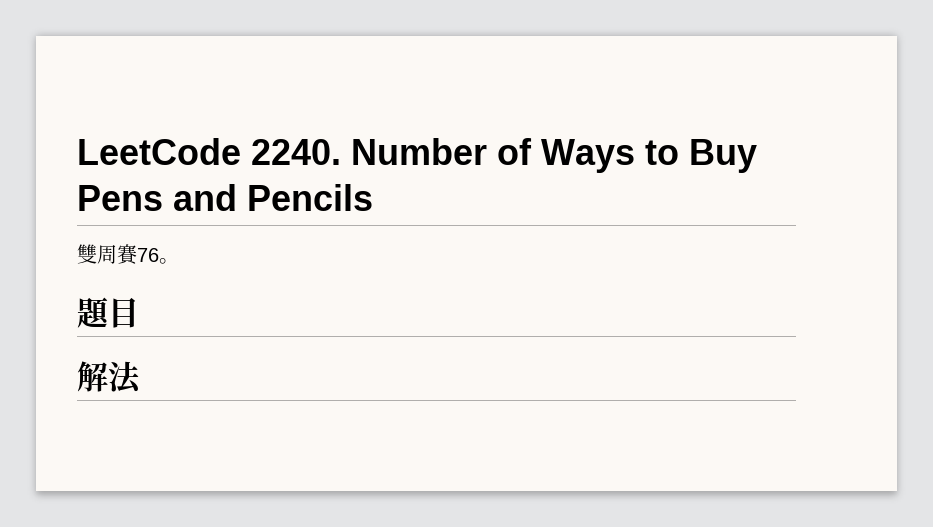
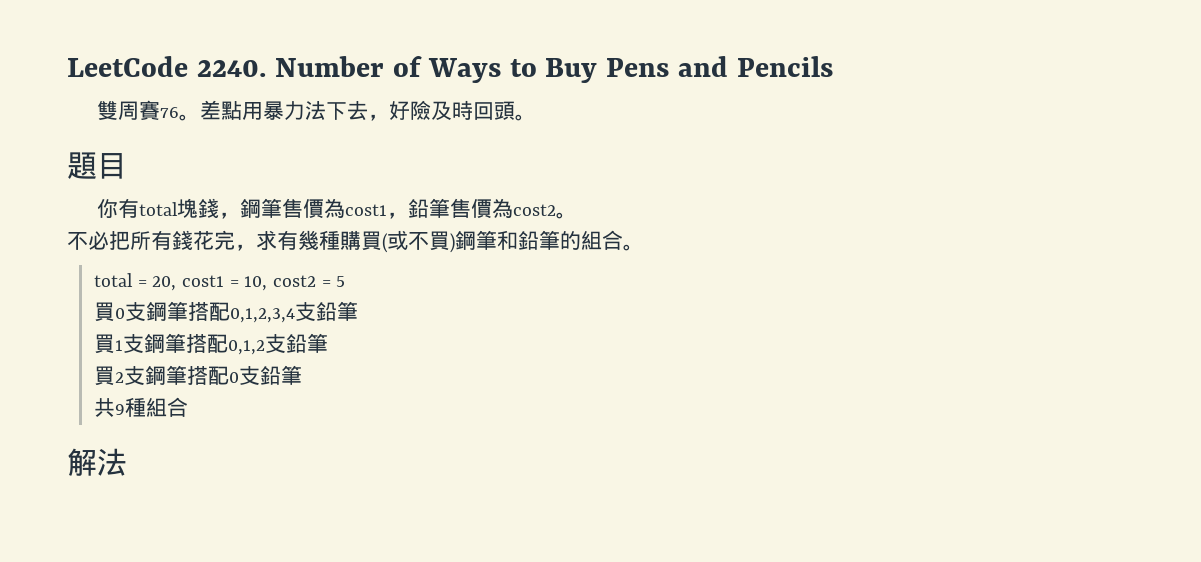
- 雙周賽76。
+ 雙周賽76。差點用暴力法下去，好險及時回頭。
  題目
+ 你有total塊錢，鋼筆售價為cost1，鉛筆售價為cost2。
+ 不必把所有錢花完，求有幾種購買(或不買)鋼筆和鉛筆的組合。
+ total = 20, cost1 = 10, cost2 = 5
+ 買0支鋼筆搭配0,1,2,3,4支鉛筆
+ 買1支鋼筆搭配0,1,2支鉛筆
+ 買2支鋼筆搭配0支鉛筆
+ 共9種組合

